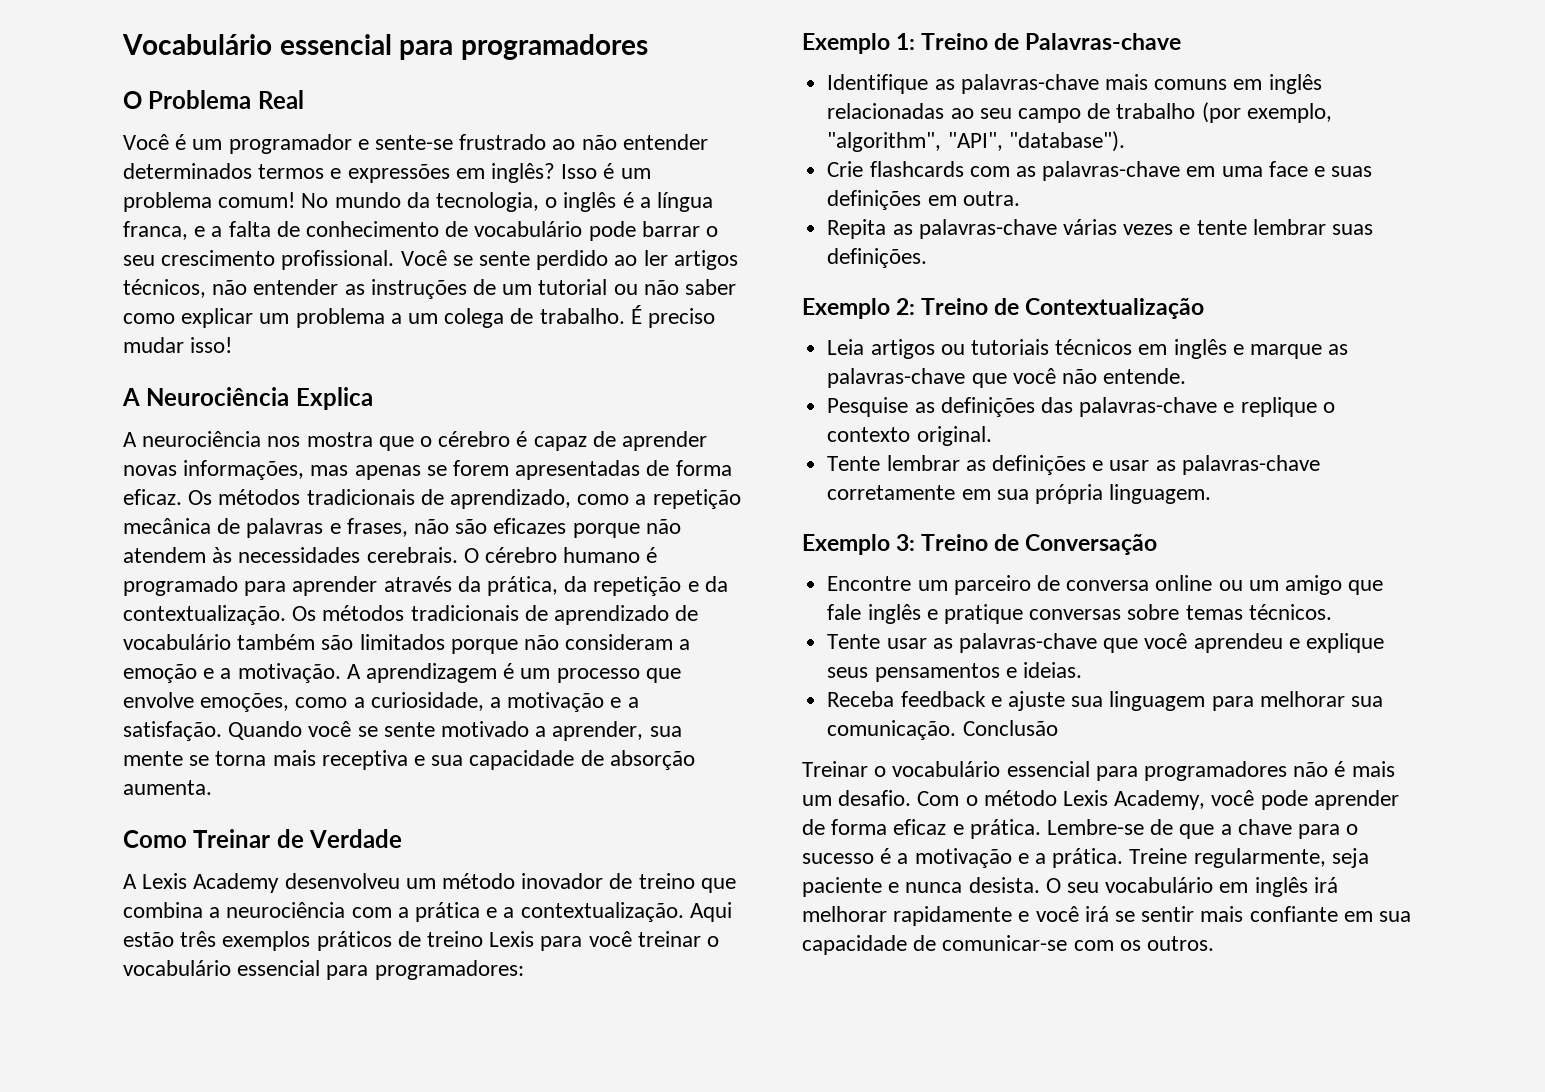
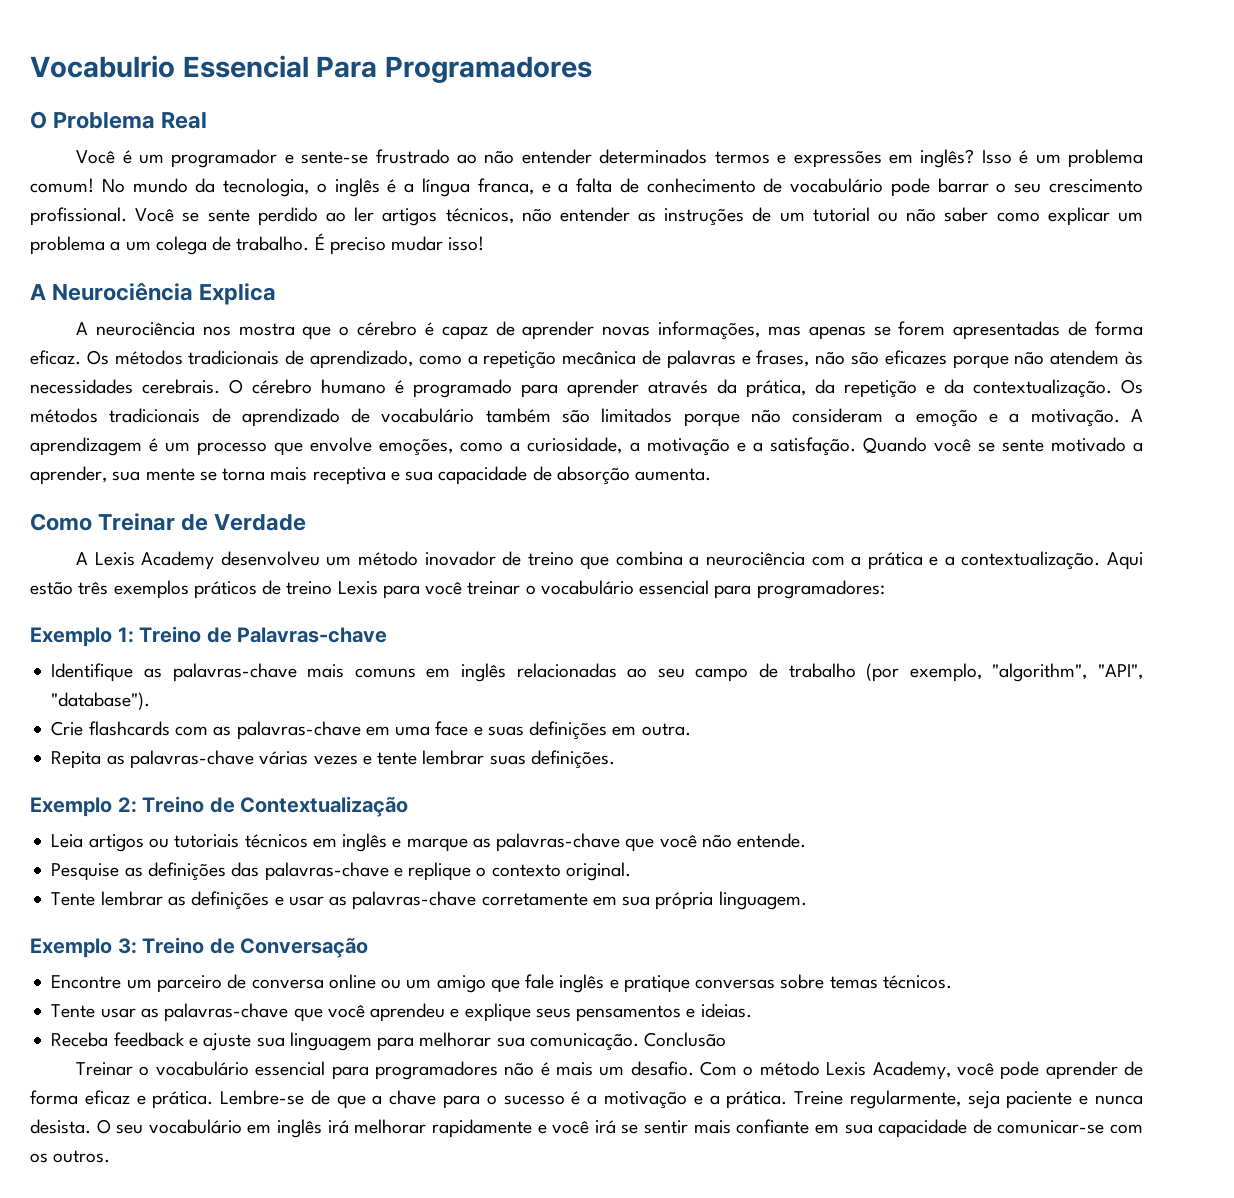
- Vocabulário essencial para programadores
+ Vocabulrio Essencial Para Programadores

